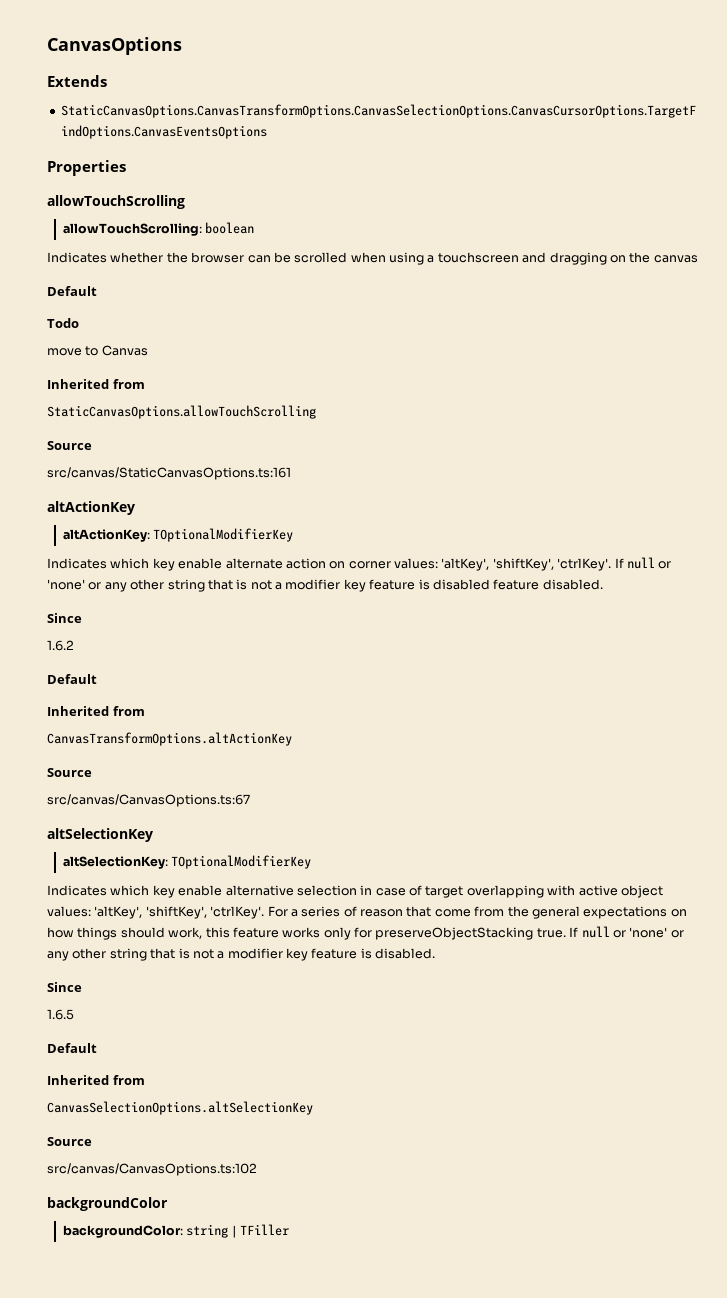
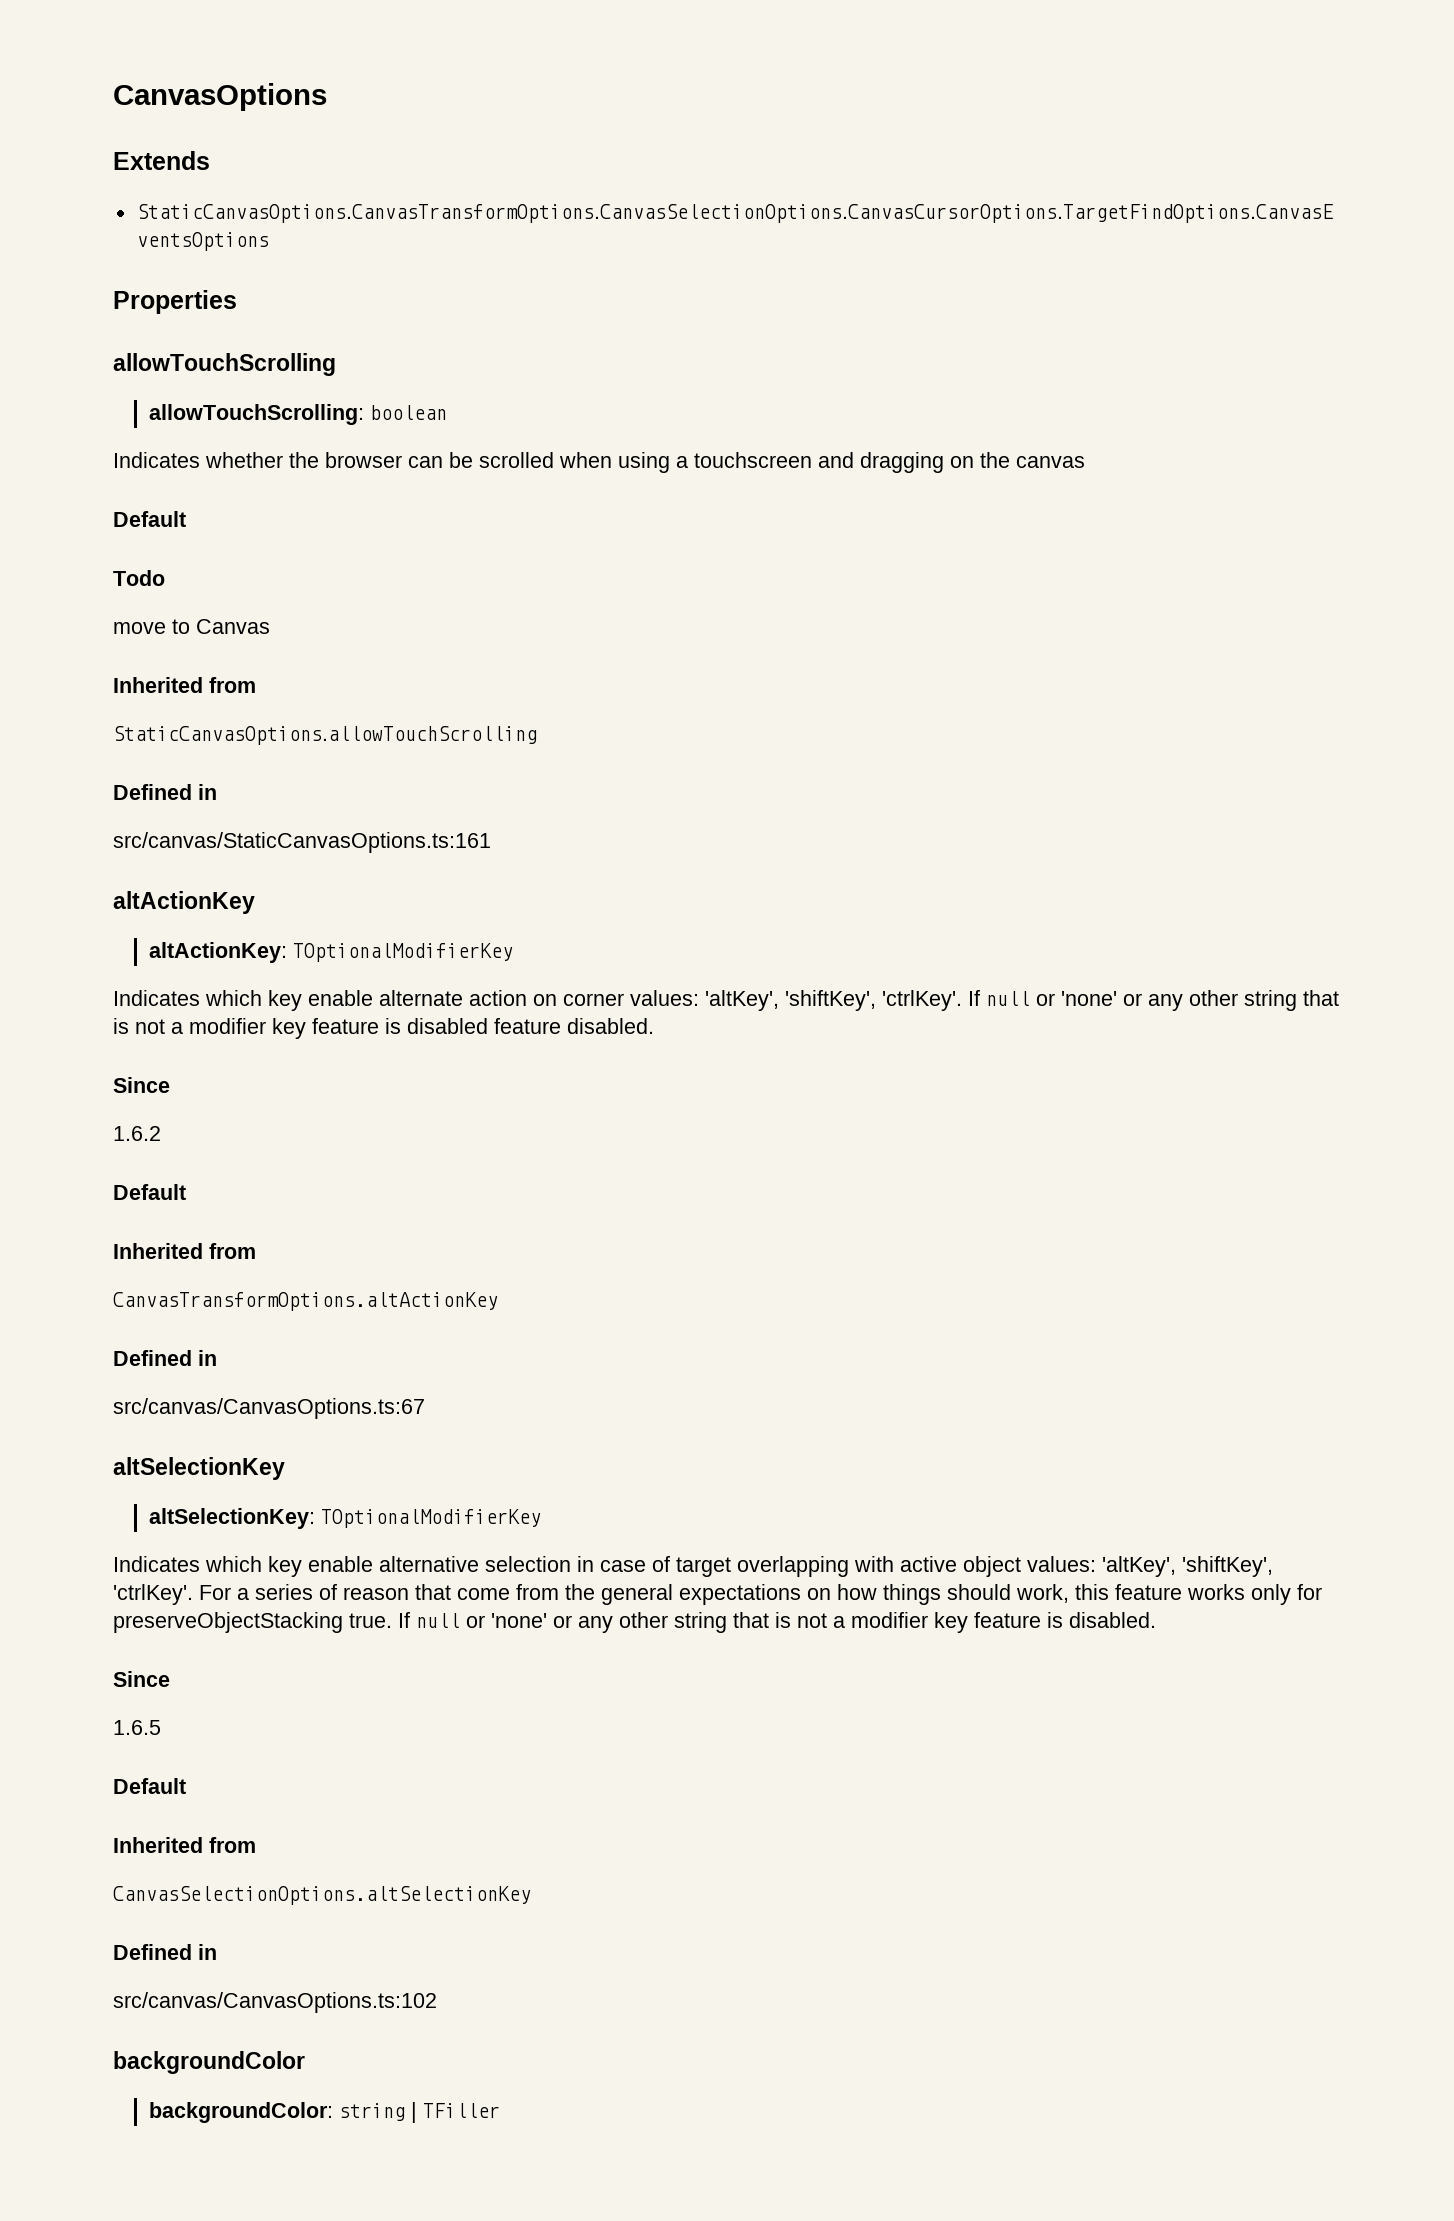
  StaticCanvasOptions.allowTouchScrolling
- Source
+ Defined in
  CanvasTransformOptions.altActionKey
- Source
+ Defined in
  CanvasSelectionOptions.altSelectionKey
- Source
+ Defined in

